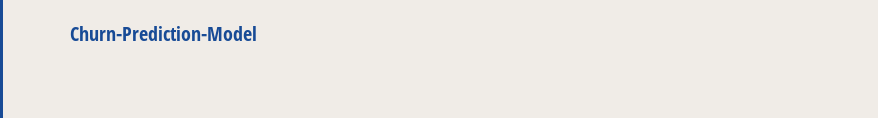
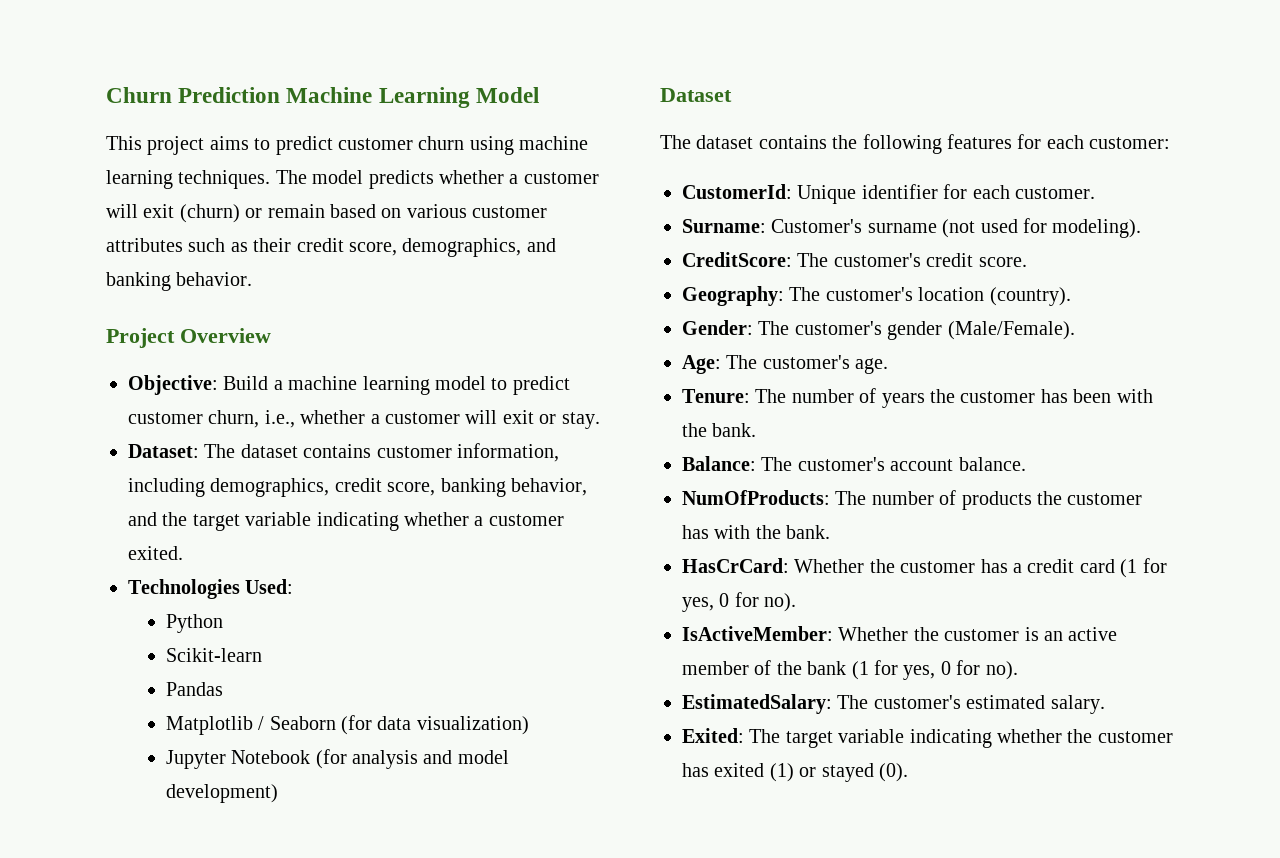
- Churn-Prediction-Model
+ Churn Prediction Machine Learning Model
+ This project aims to predict customer churn using machine learning techniques. The model predicts whether a customer will exit (churn) or remain based on various customer attributes such as their credit score, demographics, and banking behavior.
+ Project Overview
+ Objective: Build a machine learning model to predict customer churn, i.e., whether a customer will exit or stay.
+ Dataset: The dataset contains customer information, including demographics, credit score, banking behavior, and the target variable indicating whether a customer exited.
+ Technologies Used:
+ Python
+ Scikit-learn
+ Pandas
+ Matplotlib / Seaborn (for data visualization)
+ Jupyter Notebook (for analysis and model development)
+ Dataset
+ The dataset contains the following features for each customer:
+ CustomerId: Unique identifier for each customer.
+ Surname: Customer's surname (not used for modeling).
+ CreditScore: The customer's credit score.
+ Geography: The customer's location (country).
+ Gender: The customer's gender (Male/Female).
+ Age: The customer's age.
+ Tenure: The number of years the customer has been with the bank.
+ Balance: The customer's account balance.
+ NumOfProducts: The number of products the customer has with the bank.
+ HasCrCard: Whether the customer has a credit card (1 for yes, 0 for no).
+ IsActiveMember: Whether the customer is an active member of the bank (1 for yes, 0 for no).
+ EstimatedSalary: The customer's estimated salary.
+ Exited: The target variable indicating whether the customer has exited (1) or stayed (0).

